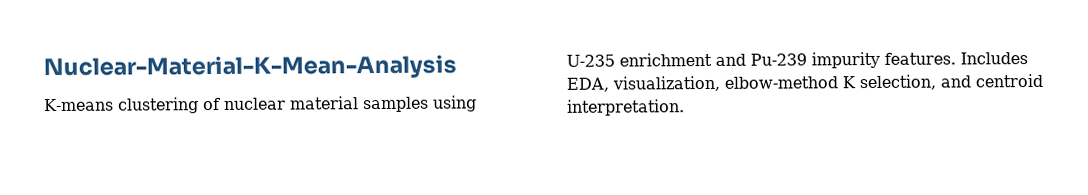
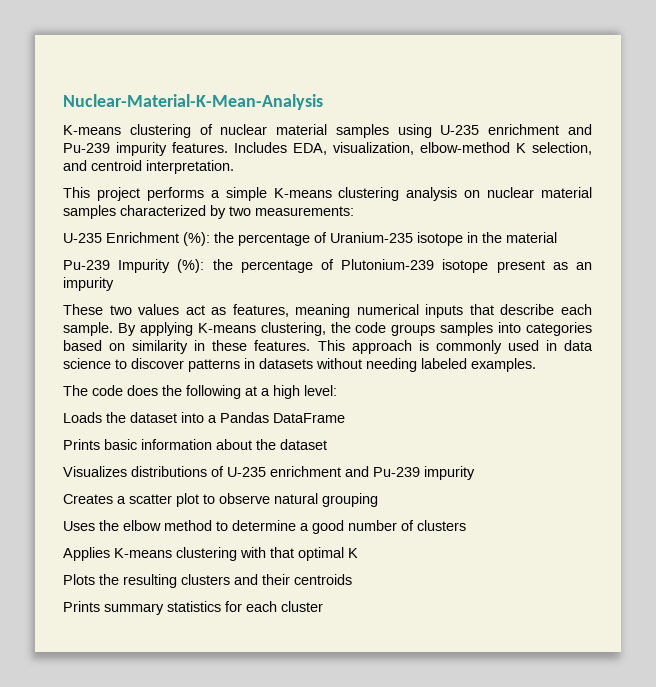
+ This project performs a simple K-means clustering analysis on nuclear material samples characterized by two measurements:
+ U-235 Enrichment (%): the percentage of Uranium-235 isotope in the material
+ Pu-239 Impurity (%): the percentage of Plutonium-239 isotope present as an impurity
+ These two values act as features, meaning numerical inputs that describe each sample. By applying K-means clustering, the code groups samples into categories based on similarity in these features. This approach is commonly used in data science to discover patterns in datasets without needing labeled examples.
+ The code does the following at a high level:
+ Loads the dataset into a Pandas DataFrame
+ Prints basic information about the dataset
+ Visualizes distributions of U-235 enrichment and Pu-239 impurity
+ Creates a scatter plot to observe natural grouping
+ Uses the elbow method to determine a good number of clusters
+ Applies K-means clustering with that optimal K
+ Plots the resulting clusters and their centroids
+ Prints summary statistics for each cluster

